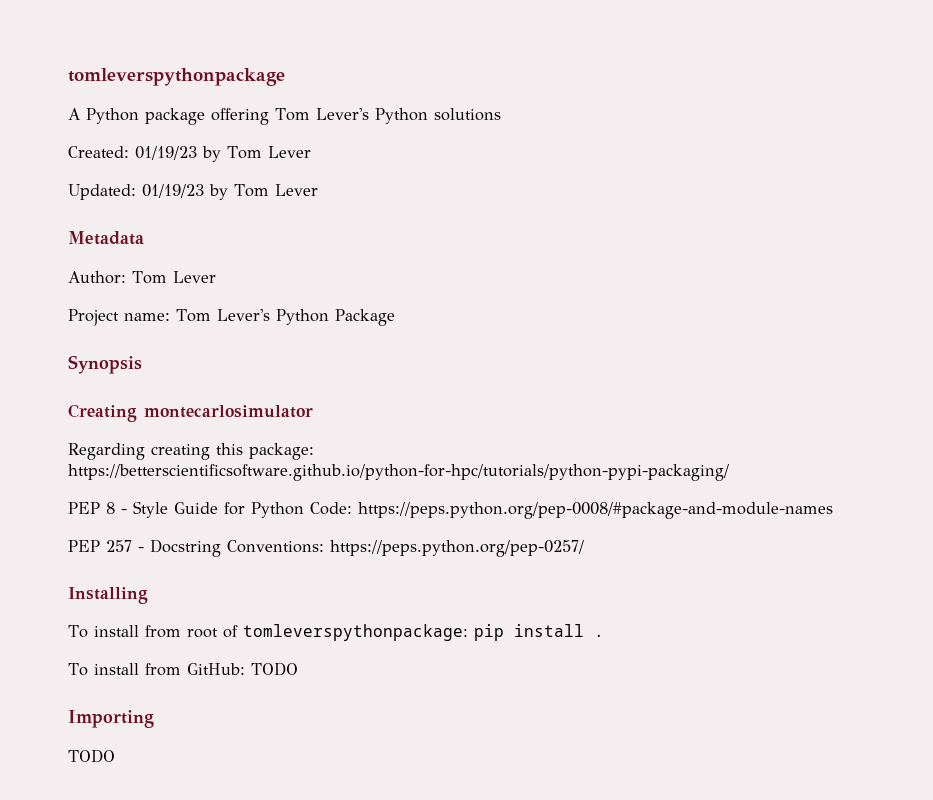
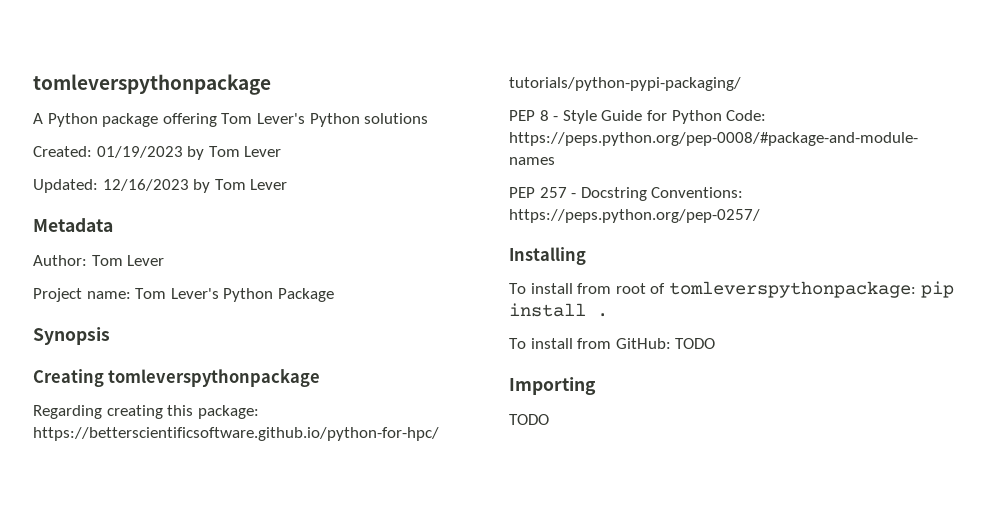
- Created: 01/19/23 by Tom Lever
+ Created: 01/19/2023 by Tom Lever
- Updated: 01/19/23 by Tom Lever
+ Updated: 12/16/2023 by Tom Lever
- Creating montecarlosimulator
+ Creating tomleverspythonpackage

